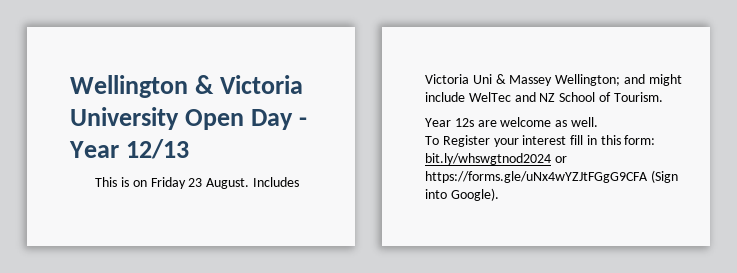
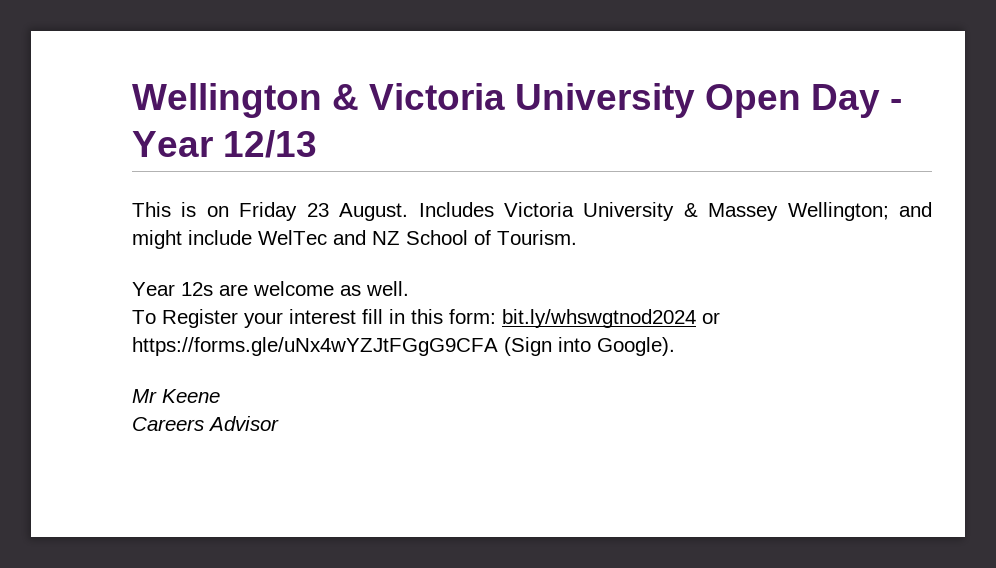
- Includes Victoria Uni & Massey Wellington; and might include WelTec and NZ School of Tourism.
+ Includes Victoria University & Massey Wellington; and might include WelTec and NZ School of Tourism.
+ Mr Keene
+ Careers Advisor

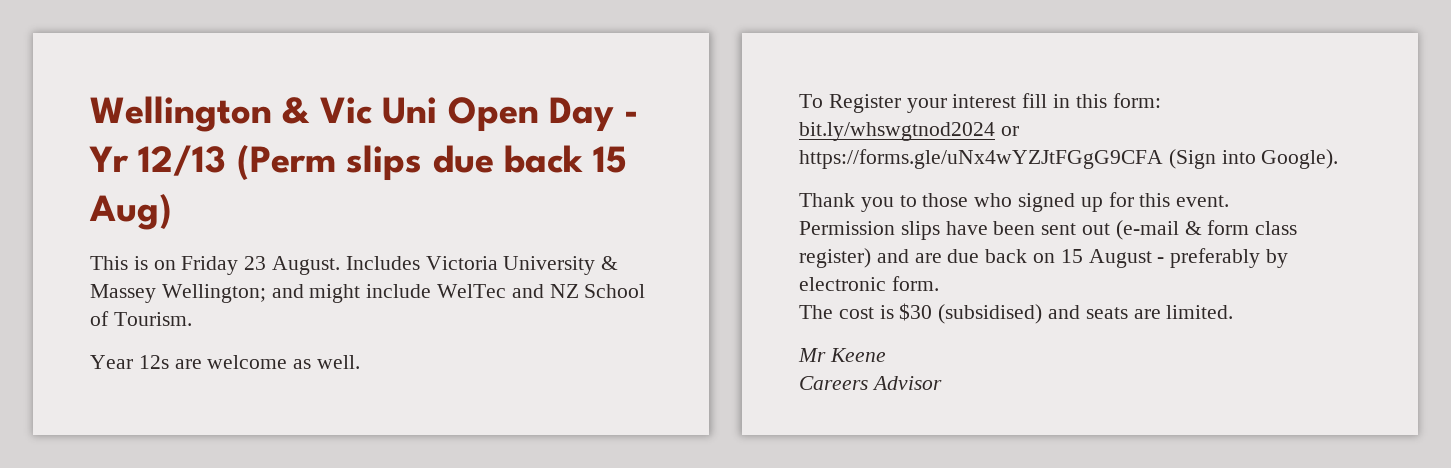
- Wellington & Victoria University Open Day - Year 12/13
+ Wellington & Vic Uni Open Day - Yr 12/13 (Perm slips due back 15 Aug)
+ Thank you to those who signed up for this event.
+ Permission slips have been sent out (e-mail & form class register) and are due back on 15 August - preferably by electronic form.
+ The cost is $30 (subsidised) and seats are limited.

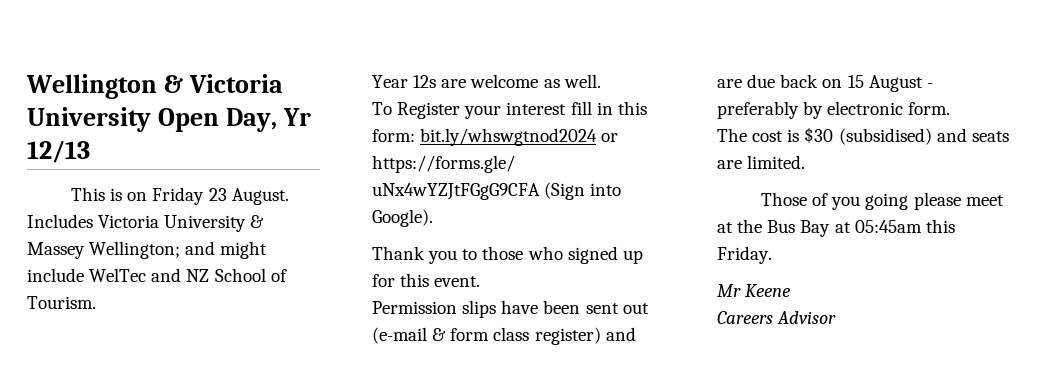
- Wellington & Vic Uni Open Day - Yr 12/13 (Perm slips due back 15 Aug)
+ Wellington & Victoria University Open Day, Yr 12/13
+ Those of you going please meet at the Bus Bay at 05:45am this Friday.

